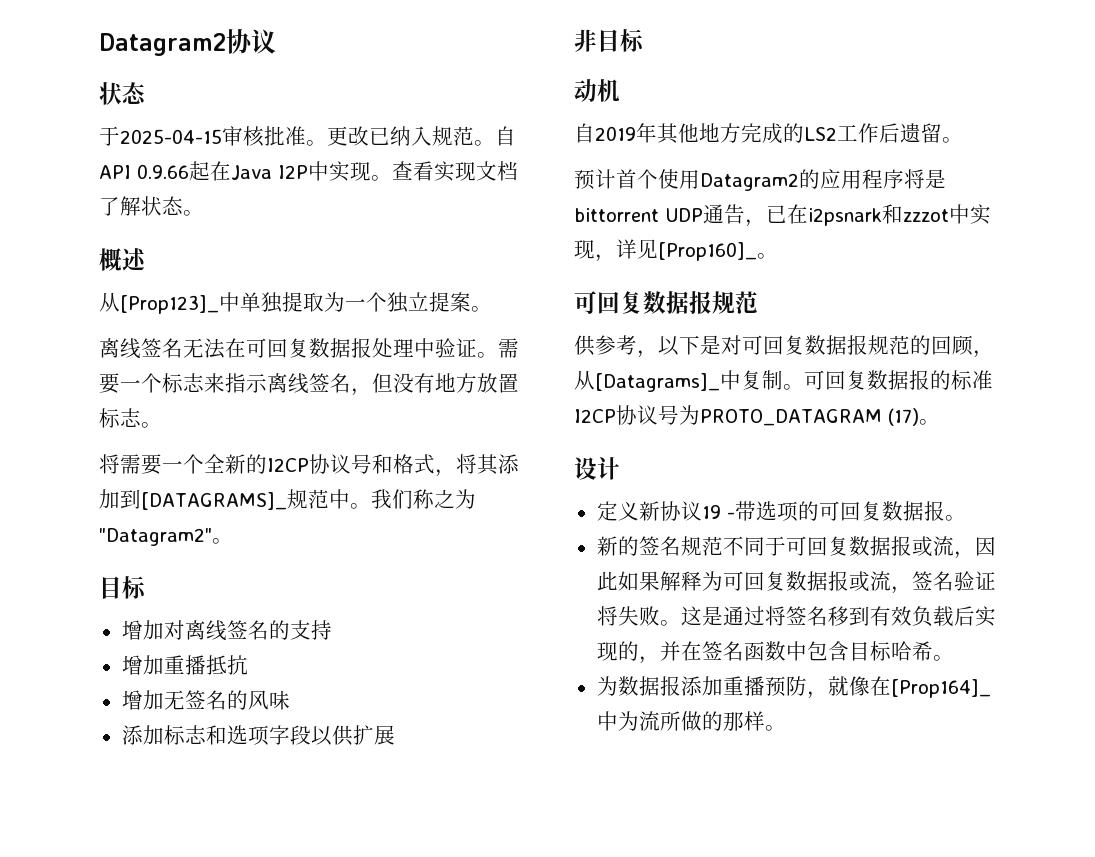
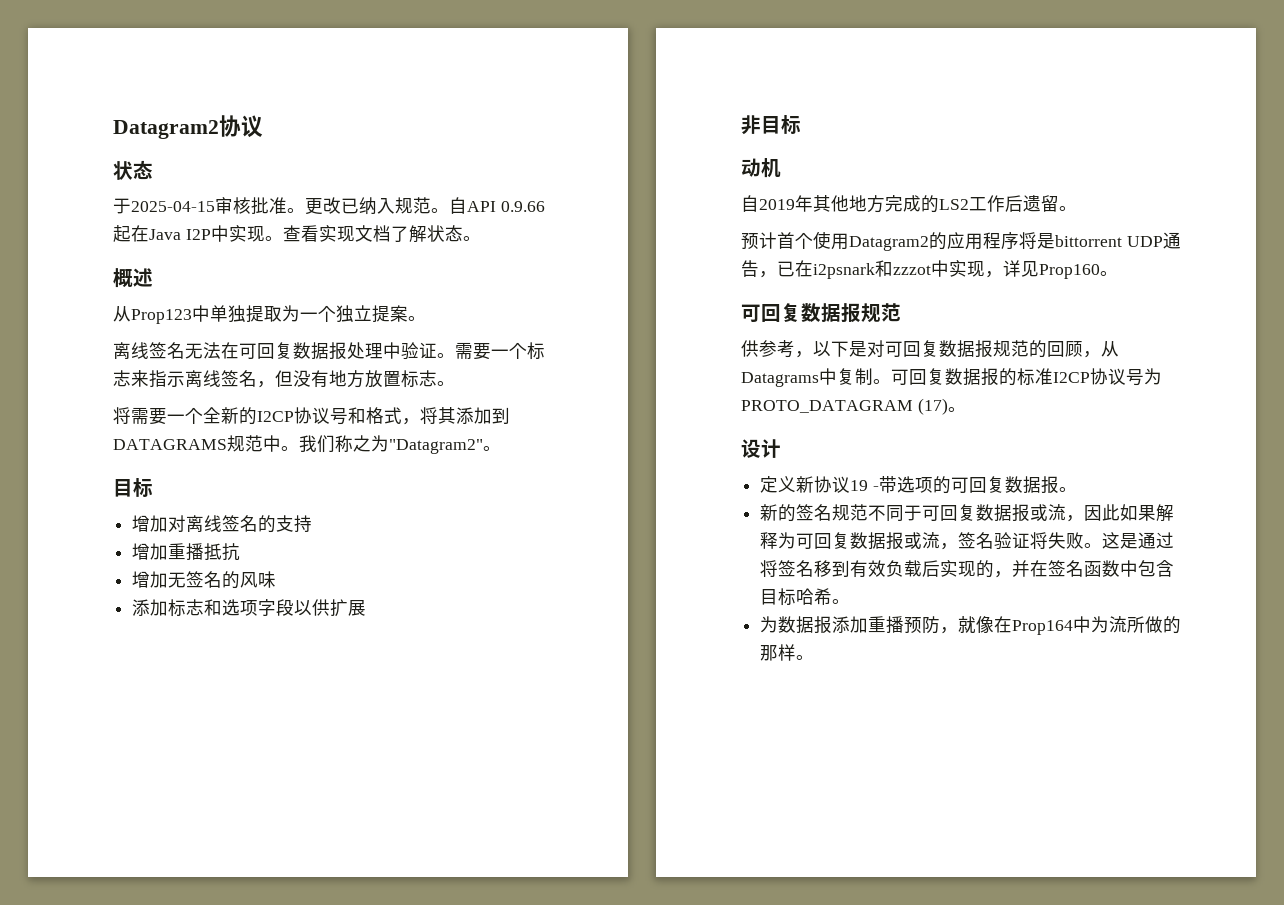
- 从[Prop123]_中单独提取为一个独立提案。
+ 从Prop123中单独提取为一个独立提案。
- 将需要一个全新的I2CP协议号和格式，将其添加到[DATAGRAMS]_规范中。
+ 将需要一个全新的I2CP协议号和格式，将其添加到DATAGRAMS规范中。
- 预计首个使用Datagram2的应用程序将是bittorrent UDP通告，已在i2psnark和zzzot中实现，详见[Prop160]_。
+ 预计首个使用Datagram2的应用程序将是bittorrent UDP通告，已在i2psnark和zzzot中实现，详见Prop160。
- 供参考，以下是对可回复数据报规范的回顾，从[Datagrams]_中复制。
+ 供参考，以下是对可回复数据报规范的回顾，从Datagrams中复制。
- 为数据报添加重播预防，就像在[Prop164]_中为流所做的那样。
+ 为数据报添加重播预防，就像在Prop164中为流所做的那样。

